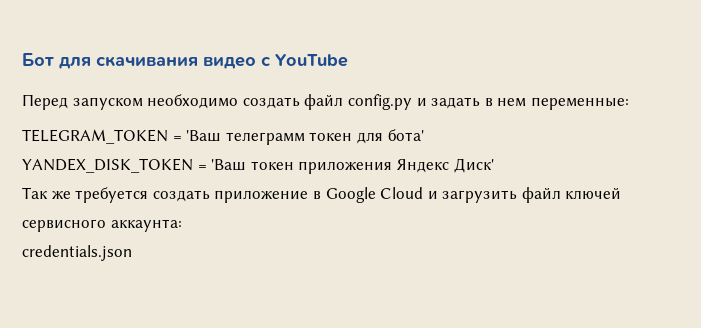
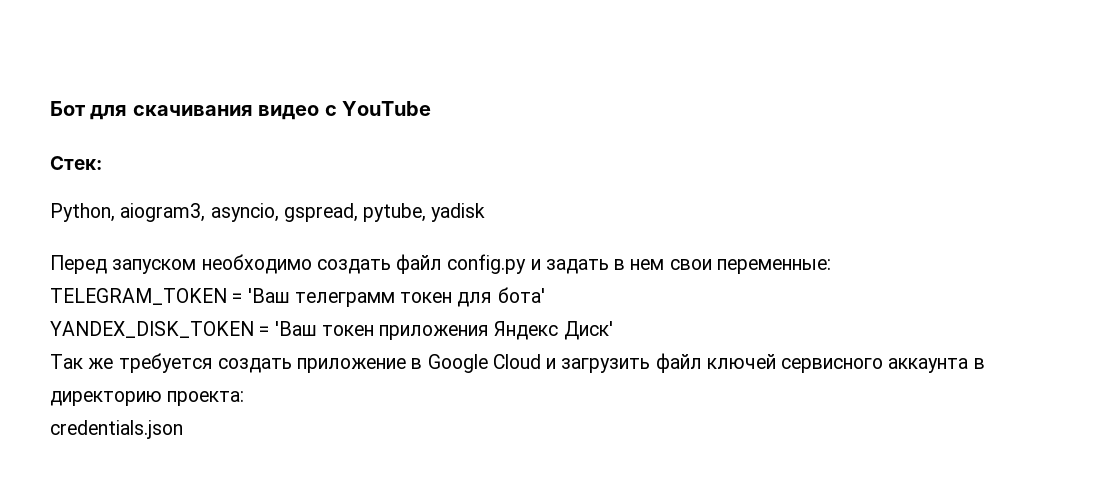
+ Стек:
+ Python, aiogram3, asyncio, gspread, pytube, yadisk
- Перед запуском необходимо создать файл config.py и задать в нем переменные:
+ Перед запуском необходимо создать файл config.py и задать в нем свои переменные:
- Так же требуется создать приложение в Google Cloud и загрузить файл ключей сервисного аккаунта:
+ Так же требуется создать приложение в Google Cloud и загрузить файл ключей сервисного аккаунта в директорию проекта:

